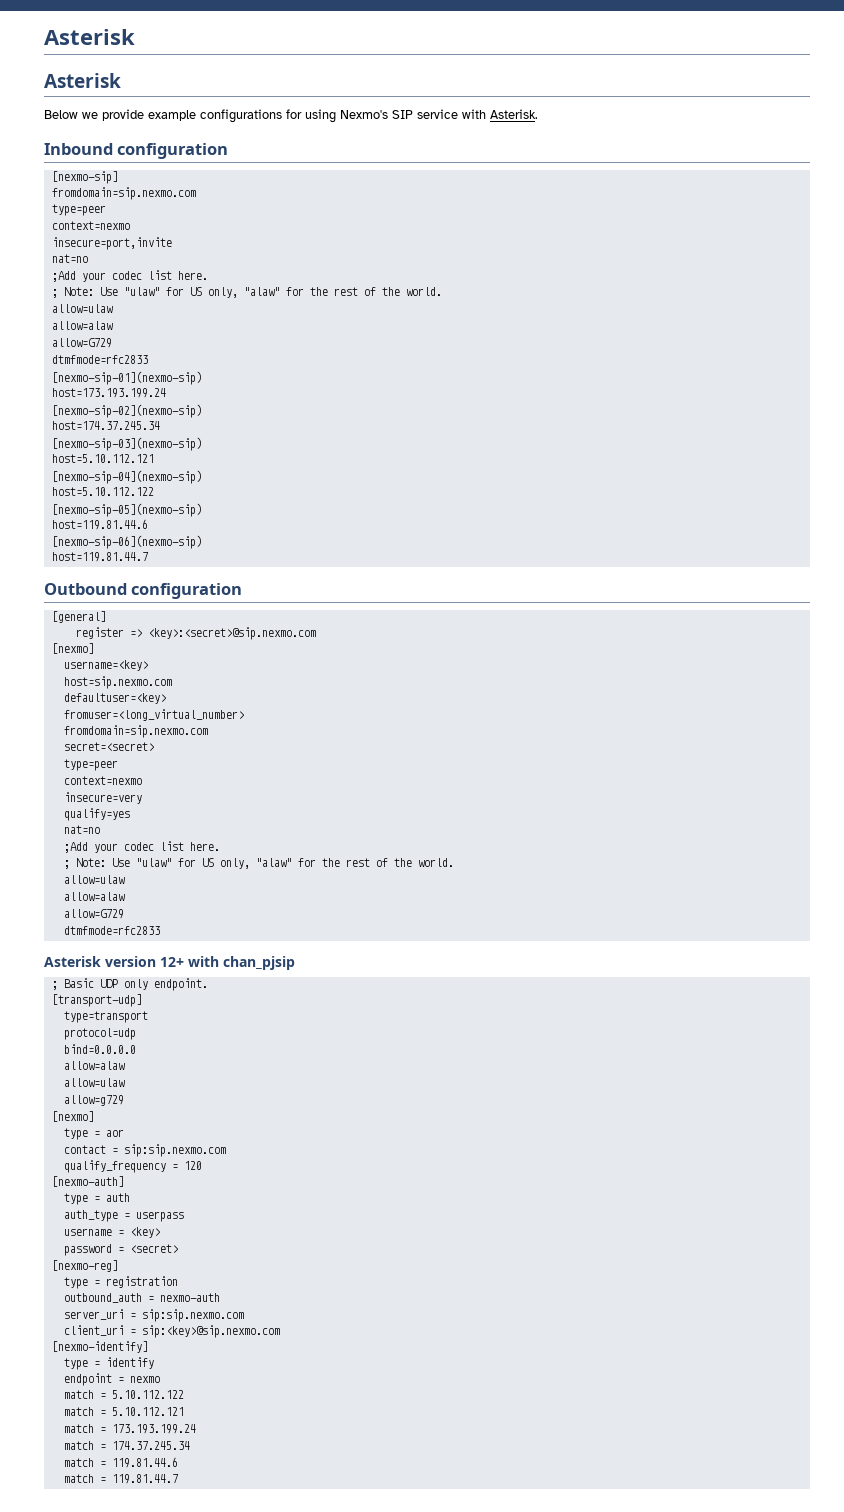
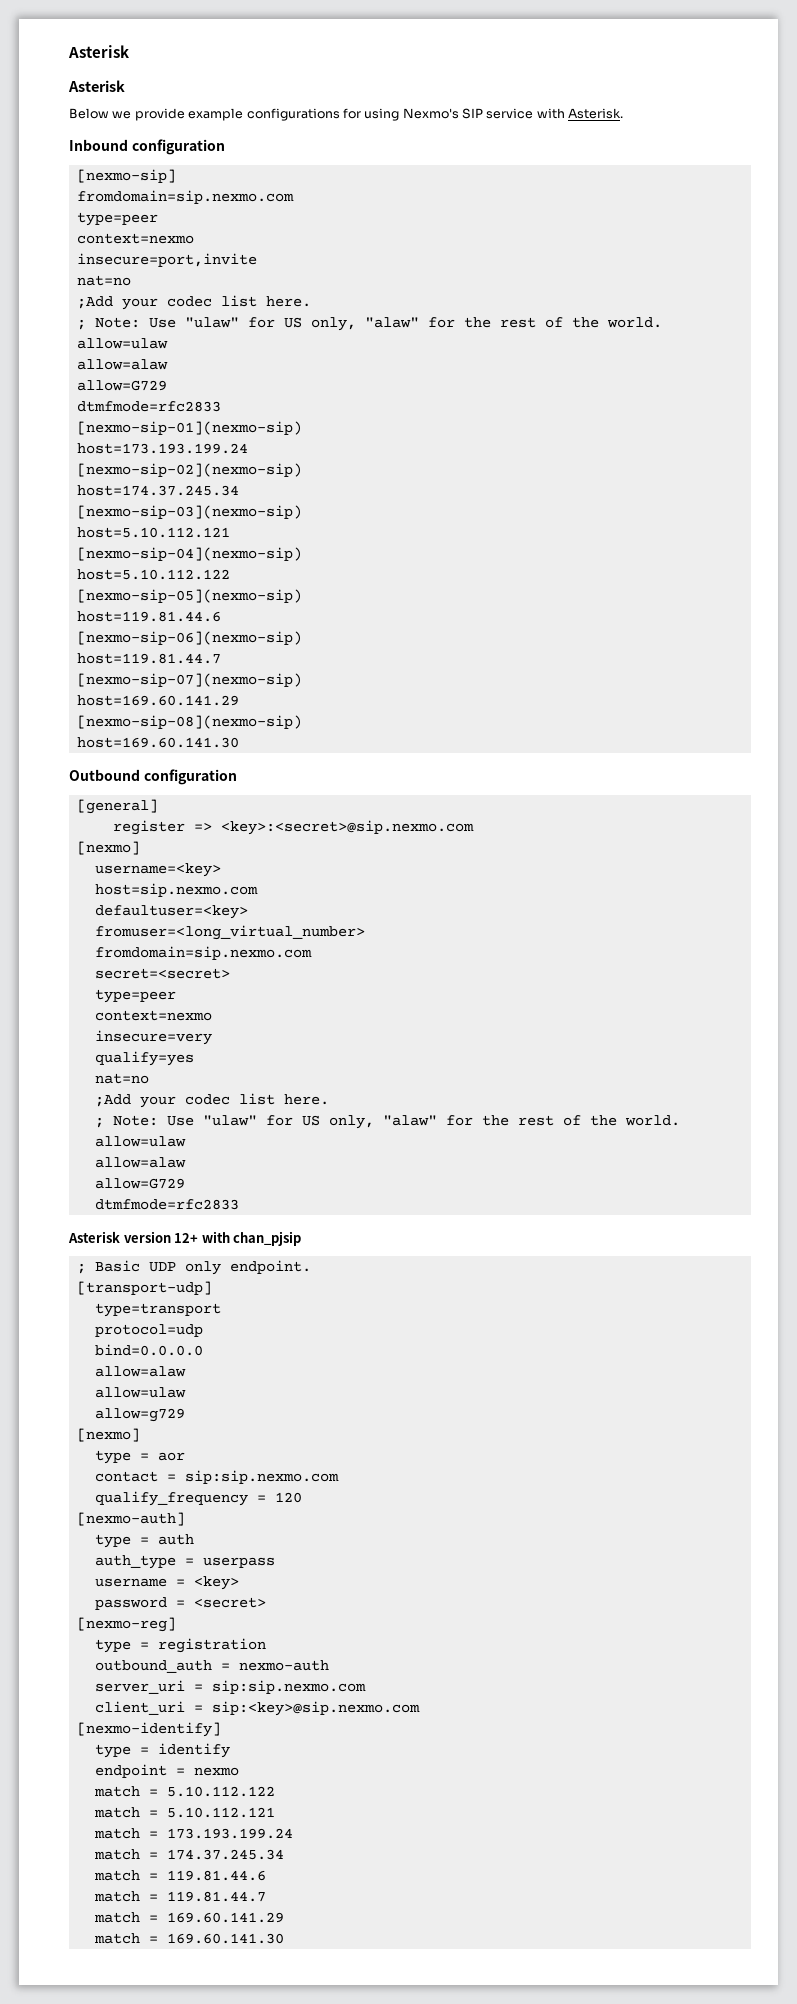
+ [nexmo-sip-07](nexmo-sip)
+ host=169.60.141.29
+ [nexmo-sip-08](nexmo-sip)
+ host=169.60.141.30
+ match = 169.60.141.29
+ match = 169.60.141.30

